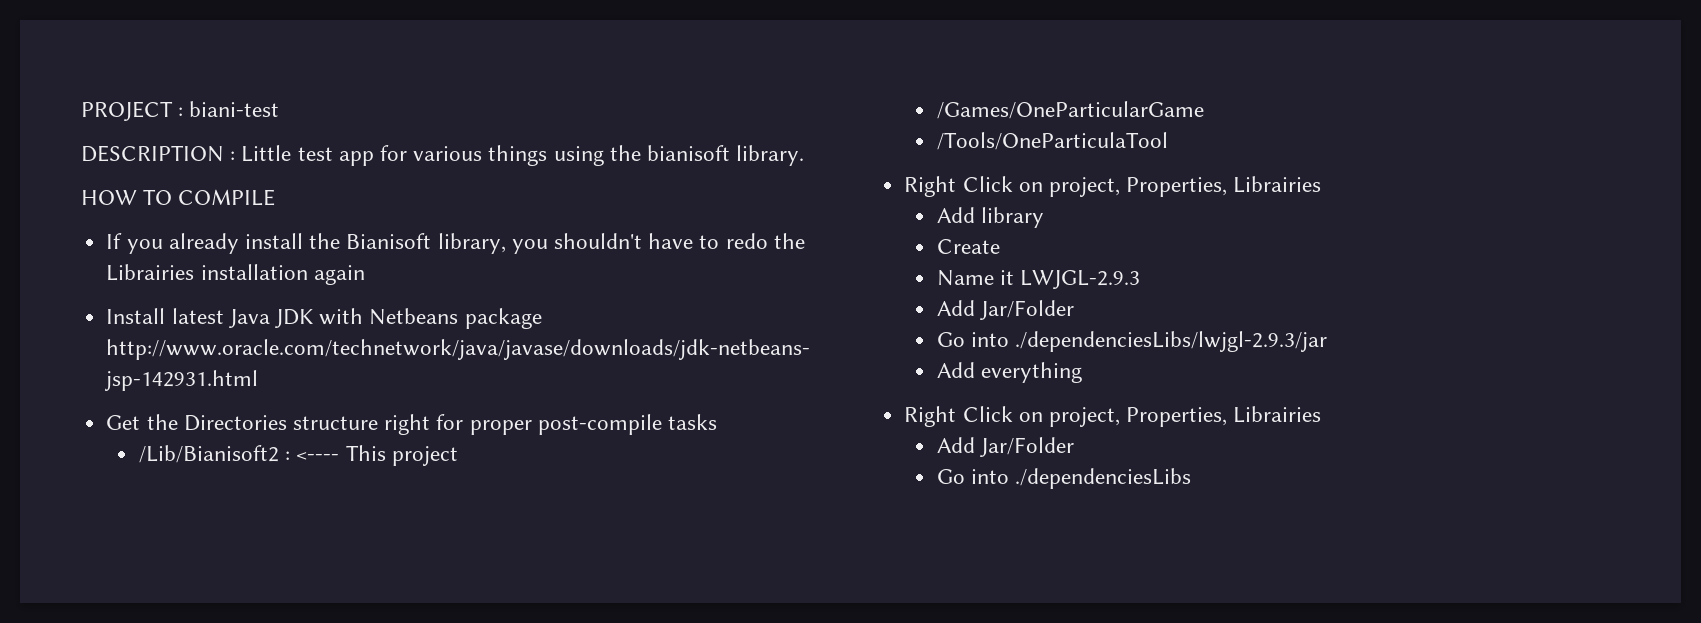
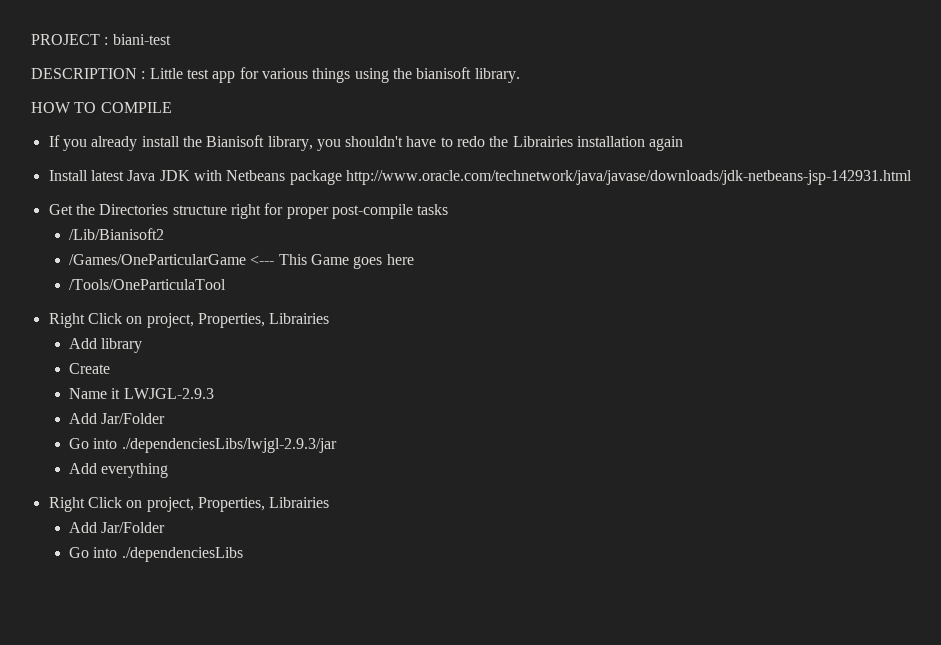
- /Lib/Bianisoft2 : <---- This project
- /Games/OneParticularGame
+ /Lib/Bianisoft2
+ /Games/OneParticularGame <--- This Game goes here

